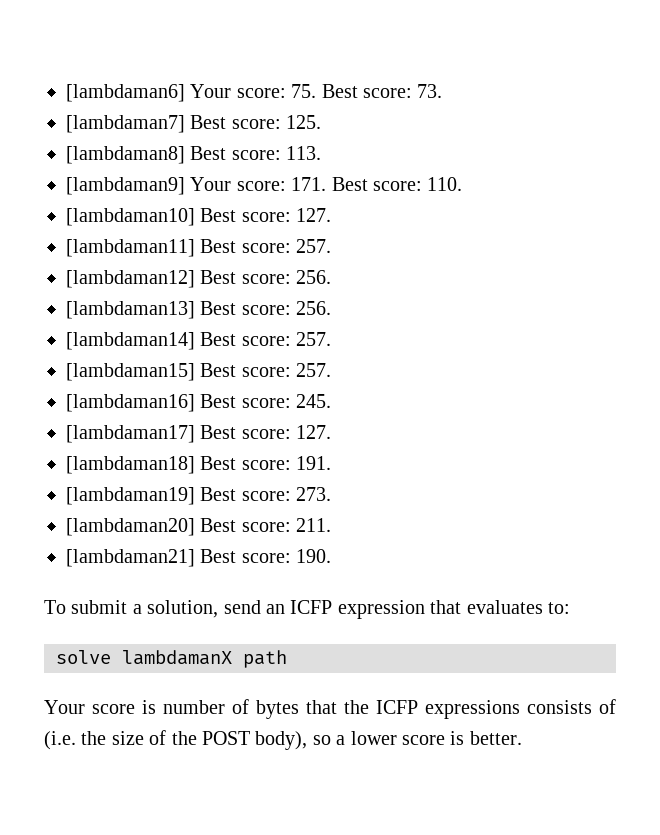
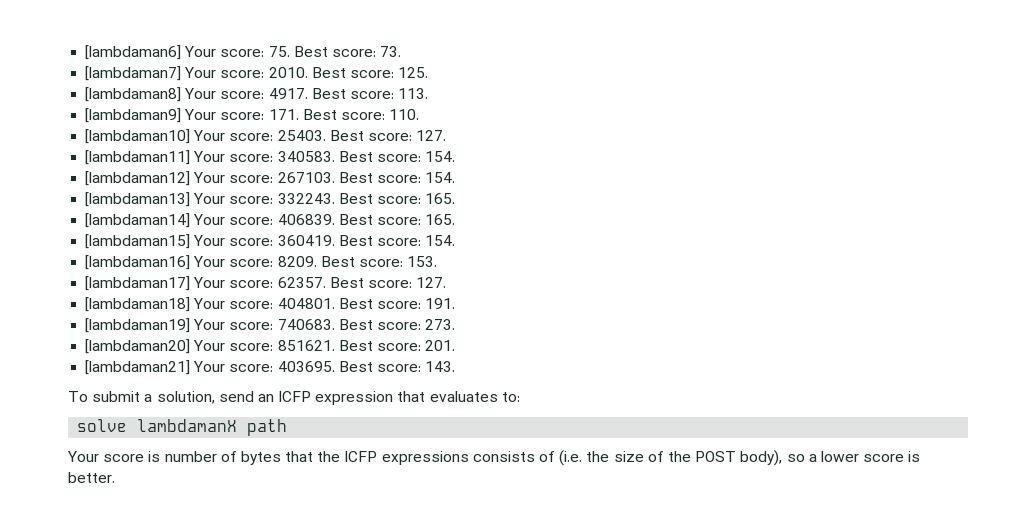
- [lambdaman7] Best score: 125.
+ [lambdaman7] Your score: 2010. Best score: 125.
- [lambdaman8] Best score: 113.
+ [lambdaman8] Your score: 4917. Best score: 113.
- [lambdaman10] Best score: 127.
+ [lambdaman10] Your score: 25403. Best score: 127.
- [lambdaman11] Best score: 257.
+ [lambdaman11] Your score: 340583. Best score: 154.
- [lambdaman12] Best score: 256.
+ [lambdaman12] Your score: 267103. Best score: 154.
- [lambdaman13] Best score: 256.
+ [lambdaman13] Your score: 332243. Best score: 165.
- [lambdaman14] Best score: 257.
+ [lambdaman14] Your score: 406839. Best score: 165.
- [lambdaman15] Best score: 257.
+ [lambdaman15] Your score: 360419. Best score: 154.
- [lambdaman16] Best score: 245.
+ [lambdaman16] Your score: 8209. Best score: 153.
- [lambdaman17] Best score: 127.
+ [lambdaman17] Your score: 62357. Best score: 127.
- [lambdaman18] Best score: 191.
+ [lambdaman18] Your score: 404801. Best score: 191.
- [lambdaman19] Best score: 273.
+ [lambdaman19] Your score: 740683. Best score: 273.
- [lambdaman20] Best score: 211.
+ [lambdaman20] Your score: 851621. Best score: 201.
- [lambdaman21] Best score: 190.
+ [lambdaman21] Your score: 403695. Best score: 143.

